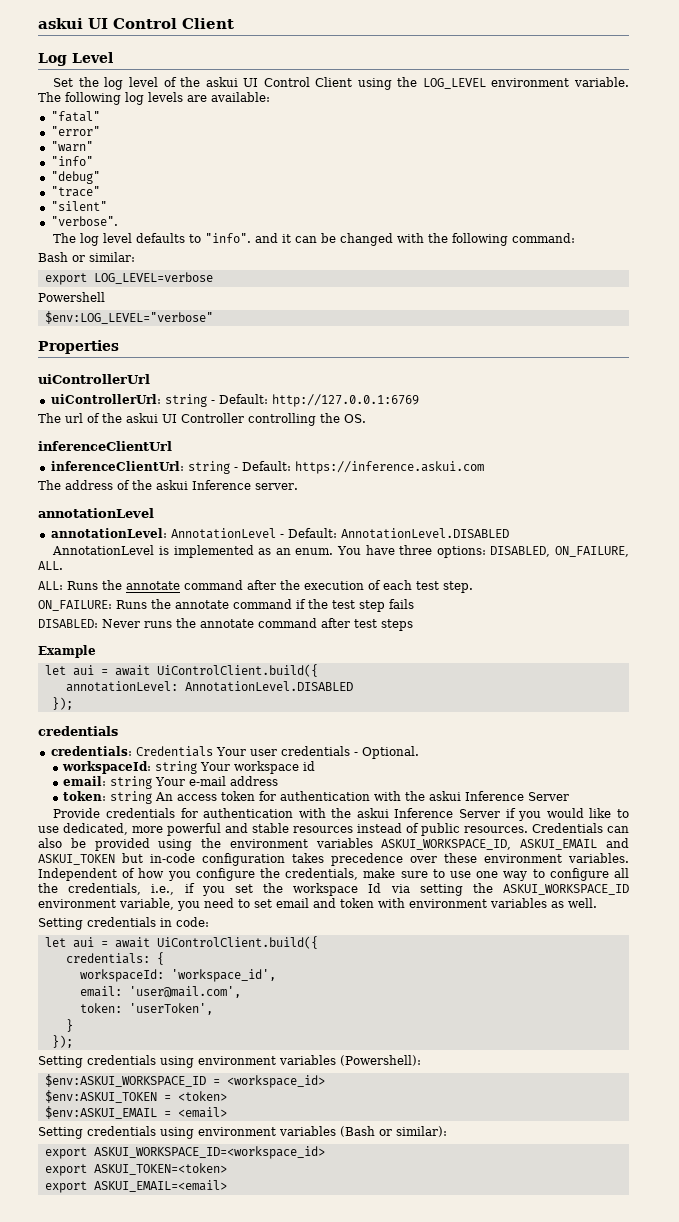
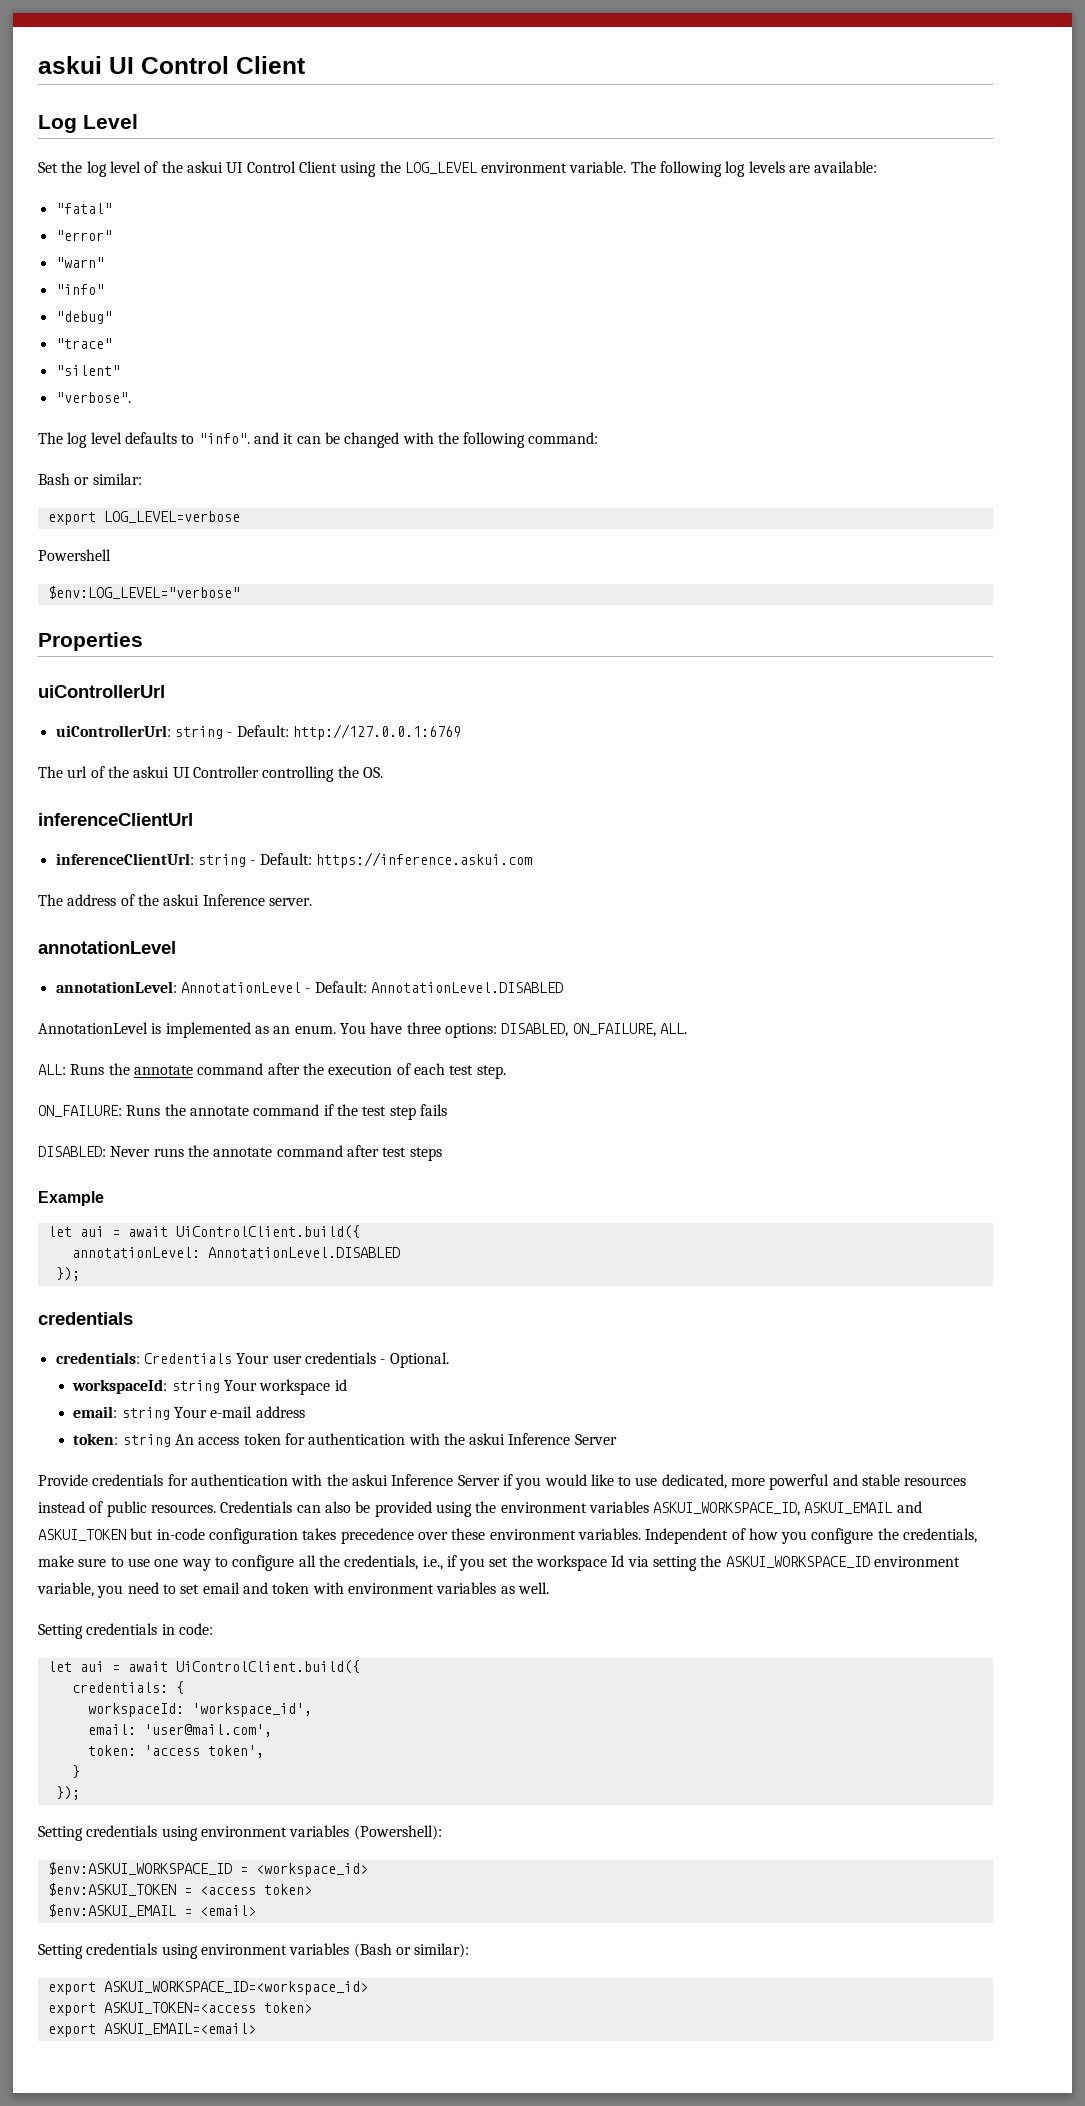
- token: 'userToken',
+ token: 'access token',
- $env:ASKUI_TOKEN = <token>
+ $env:ASKUI_TOKEN = <access token>
- export ASKUI_TOKEN=<token>
+ export ASKUI_TOKEN=<access token>

